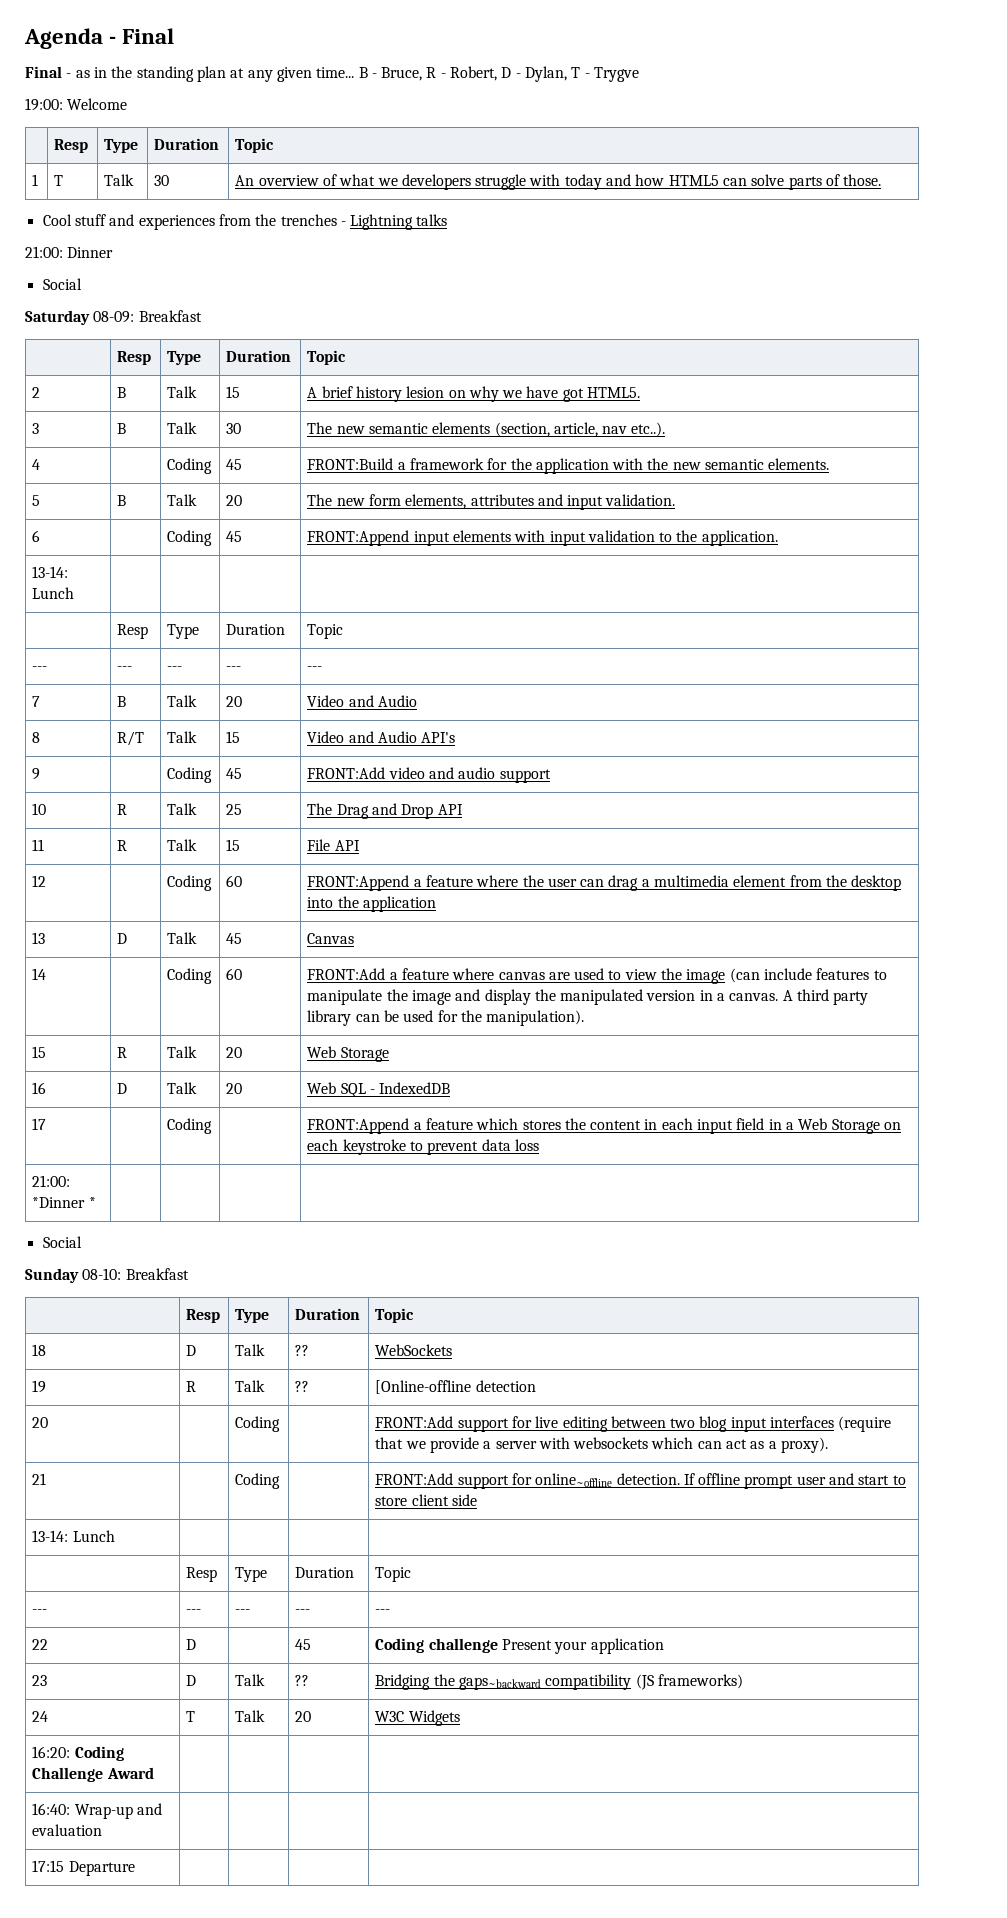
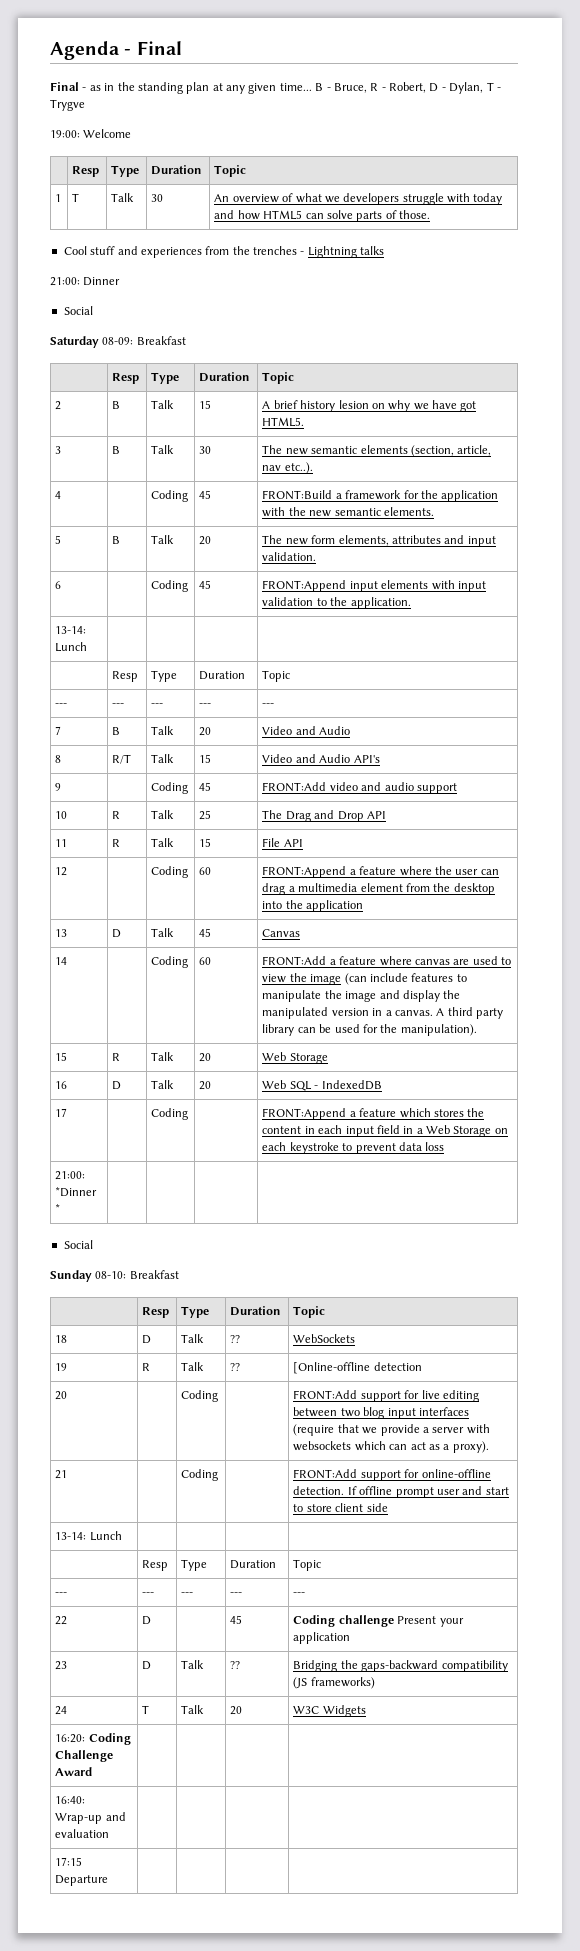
- 21 | | Coding | | FRONT:Add support for online~offline detection. If offline prompt user and start to store client side
+ 21 | | Coding | | FRONT:Add support for online-offline detection. If offline prompt user and start to store client side
- 23 | D | Talk | ?? | Bridging the gaps~backward compatibility (JS frameworks)
+ 23 | D | Talk | ?? | Bridging the gaps-backward compatibility (JS frameworks)

